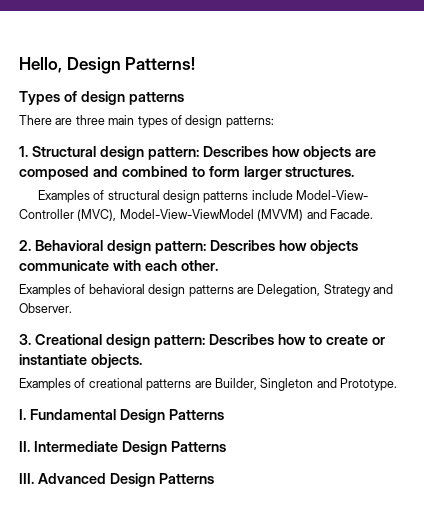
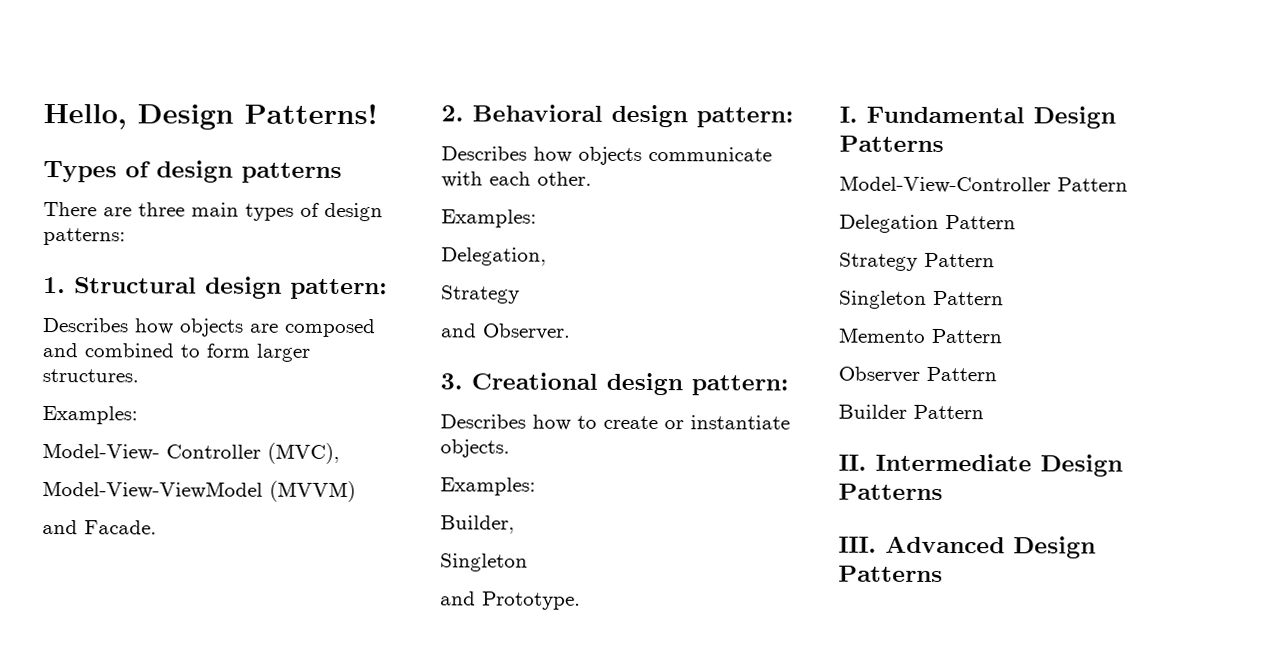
- 1. Structural design pattern: Describes how objects are composed and combined to form larger structures.
- Examples of structural design patterns include Model-View- Controller (MVC), Model-View-ViewModel (MVVM) and Facade.
+ 1. Structural design pattern:
+ Describes how objects are composed and combined to form larger structures.
+ Examples:
+ Model-View- Controller (MVC),
+ Model-View-ViewModel (MVVM)
+ and Facade.
- 2. Behavioral design pattern: Describes how objects communicate with each other.
- Examples of behavioral design patterns are Delegation, Strategy and Observer.
+ 2. Behavioral design pattern:
+ Describes how objects communicate with each other.
+ Examples:
+ Delegation,
+ Strategy
+ and Observer.
- 3. Creational design pattern: Describes how to create or instantiate objects.
- Examples of creational patterns are Builder, Singleton and Prototype.
+ 3. Creational design pattern:
+ Describes how to create or instantiate objects.
+ Examples:
+ Builder,
+ Singleton
+ and Prototype.
+ Model-View-Controller Pattern
+ Delegation Pattern
+ Strategy Pattern
+ Singleton Pattern
+ Memento Pattern
+ Observer Pattern
+ Builder Pattern

